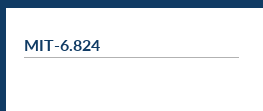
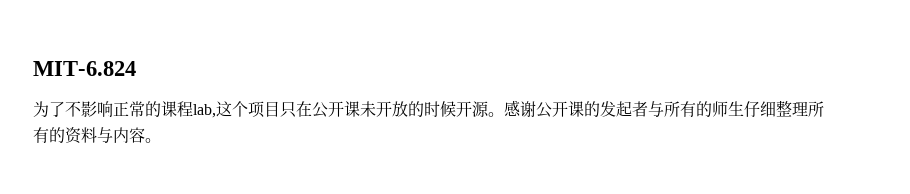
+ 为了不影响正常的课程lab,这个项目只在公开课未开放的时候开源。感谢公开课的发起者与所有的师生仔细整理所有的资料与内容。

